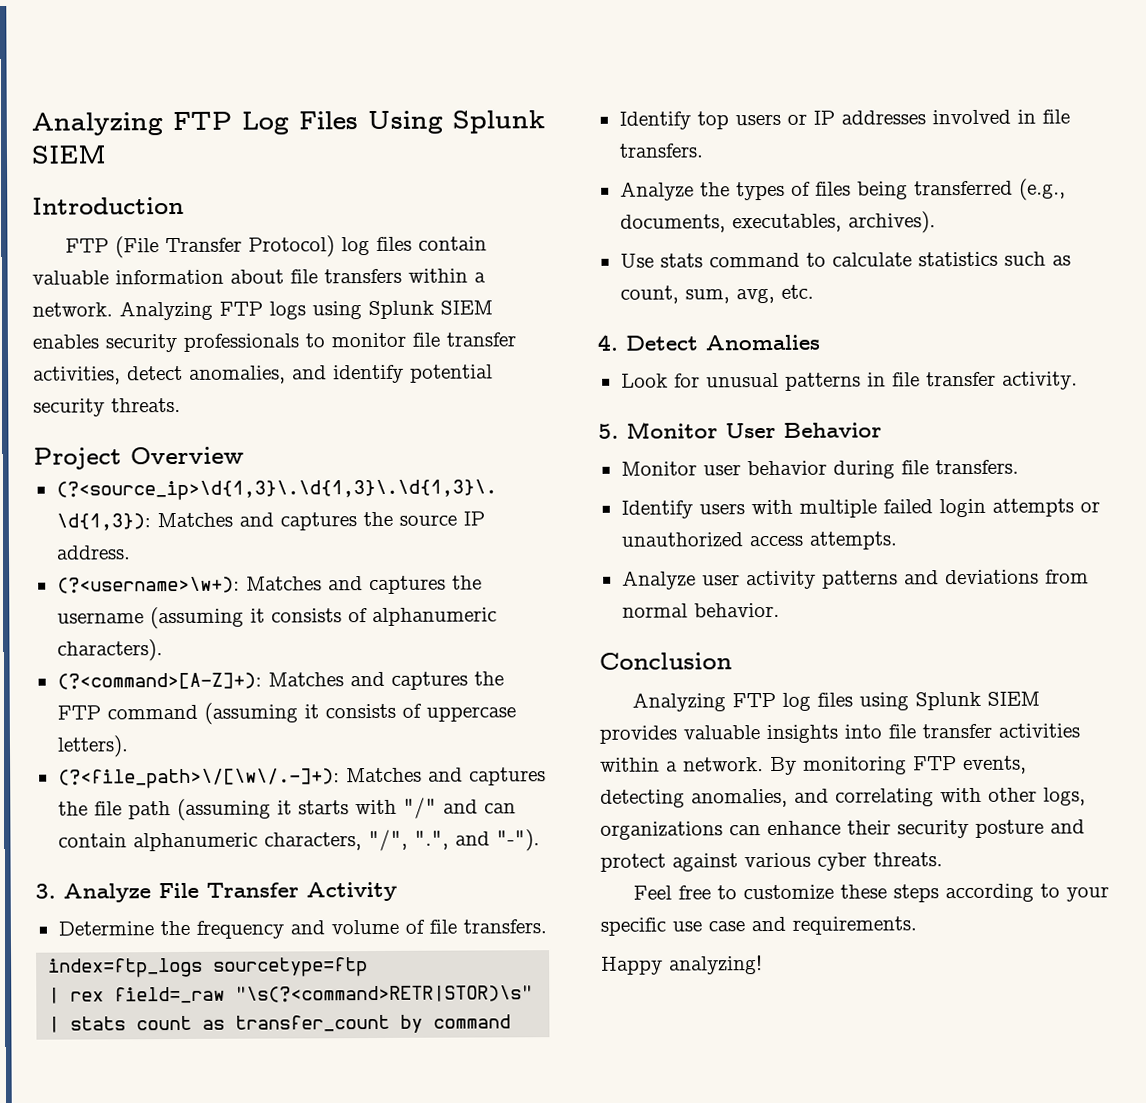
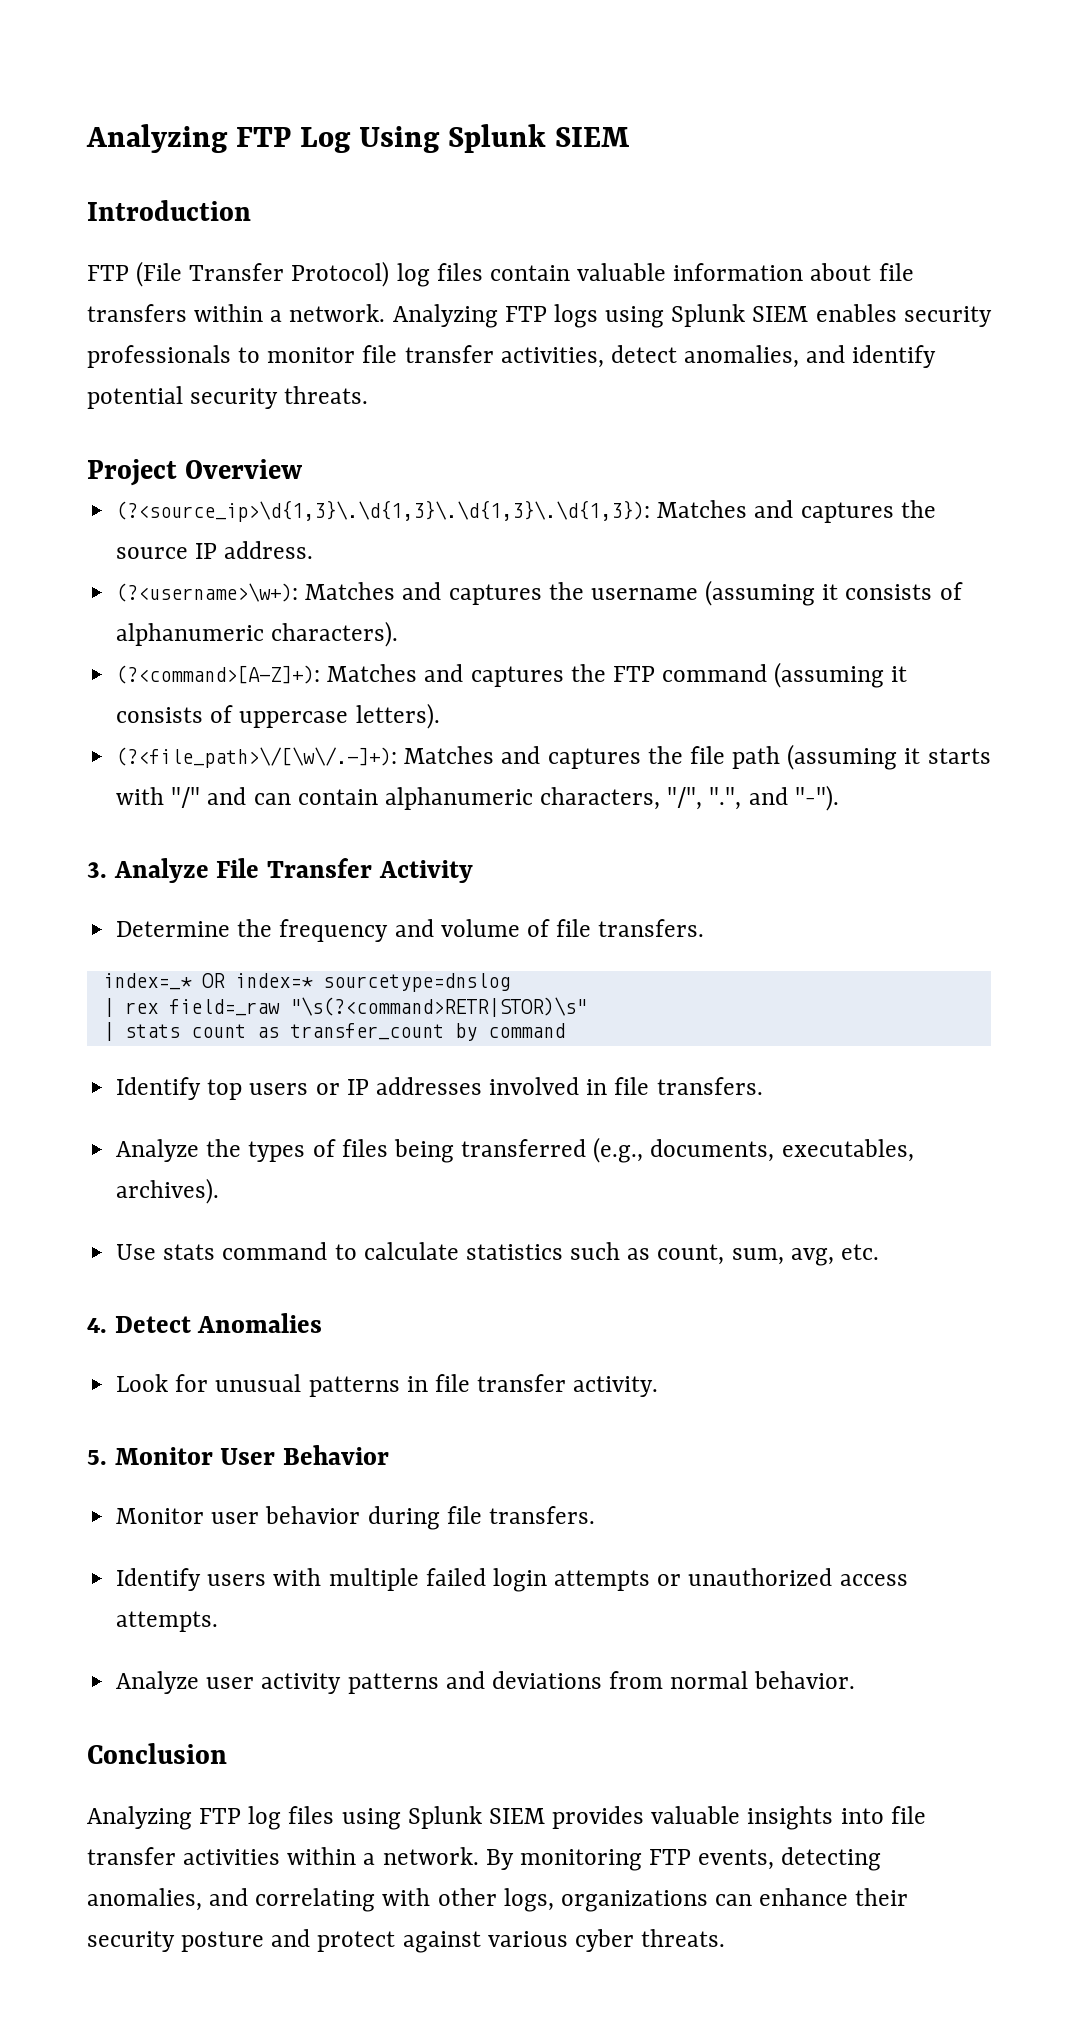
- Analyzing FTP Log Files Using Splunk SIEM
+ Analyzing FTP Log Using Splunk SIEM
- index=ftp_logs sourcetype=ftp
+ index=_* OR index=* sourcetype=dnslog
- Feel free to customize these steps according to your specific use case and requirements.
- Happy analyzing!

